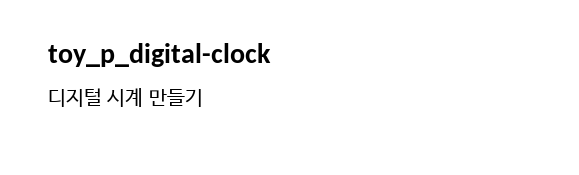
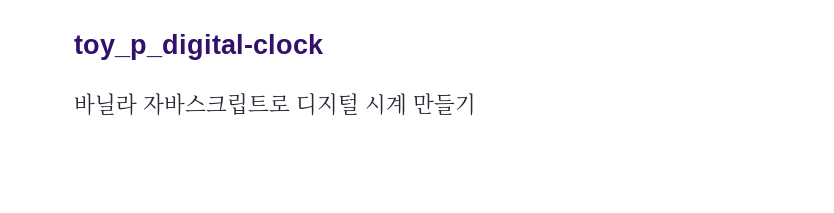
- 디지털 시계 만들기
+ 바닐라 자바스크립트로 디지털 시계 만들기

